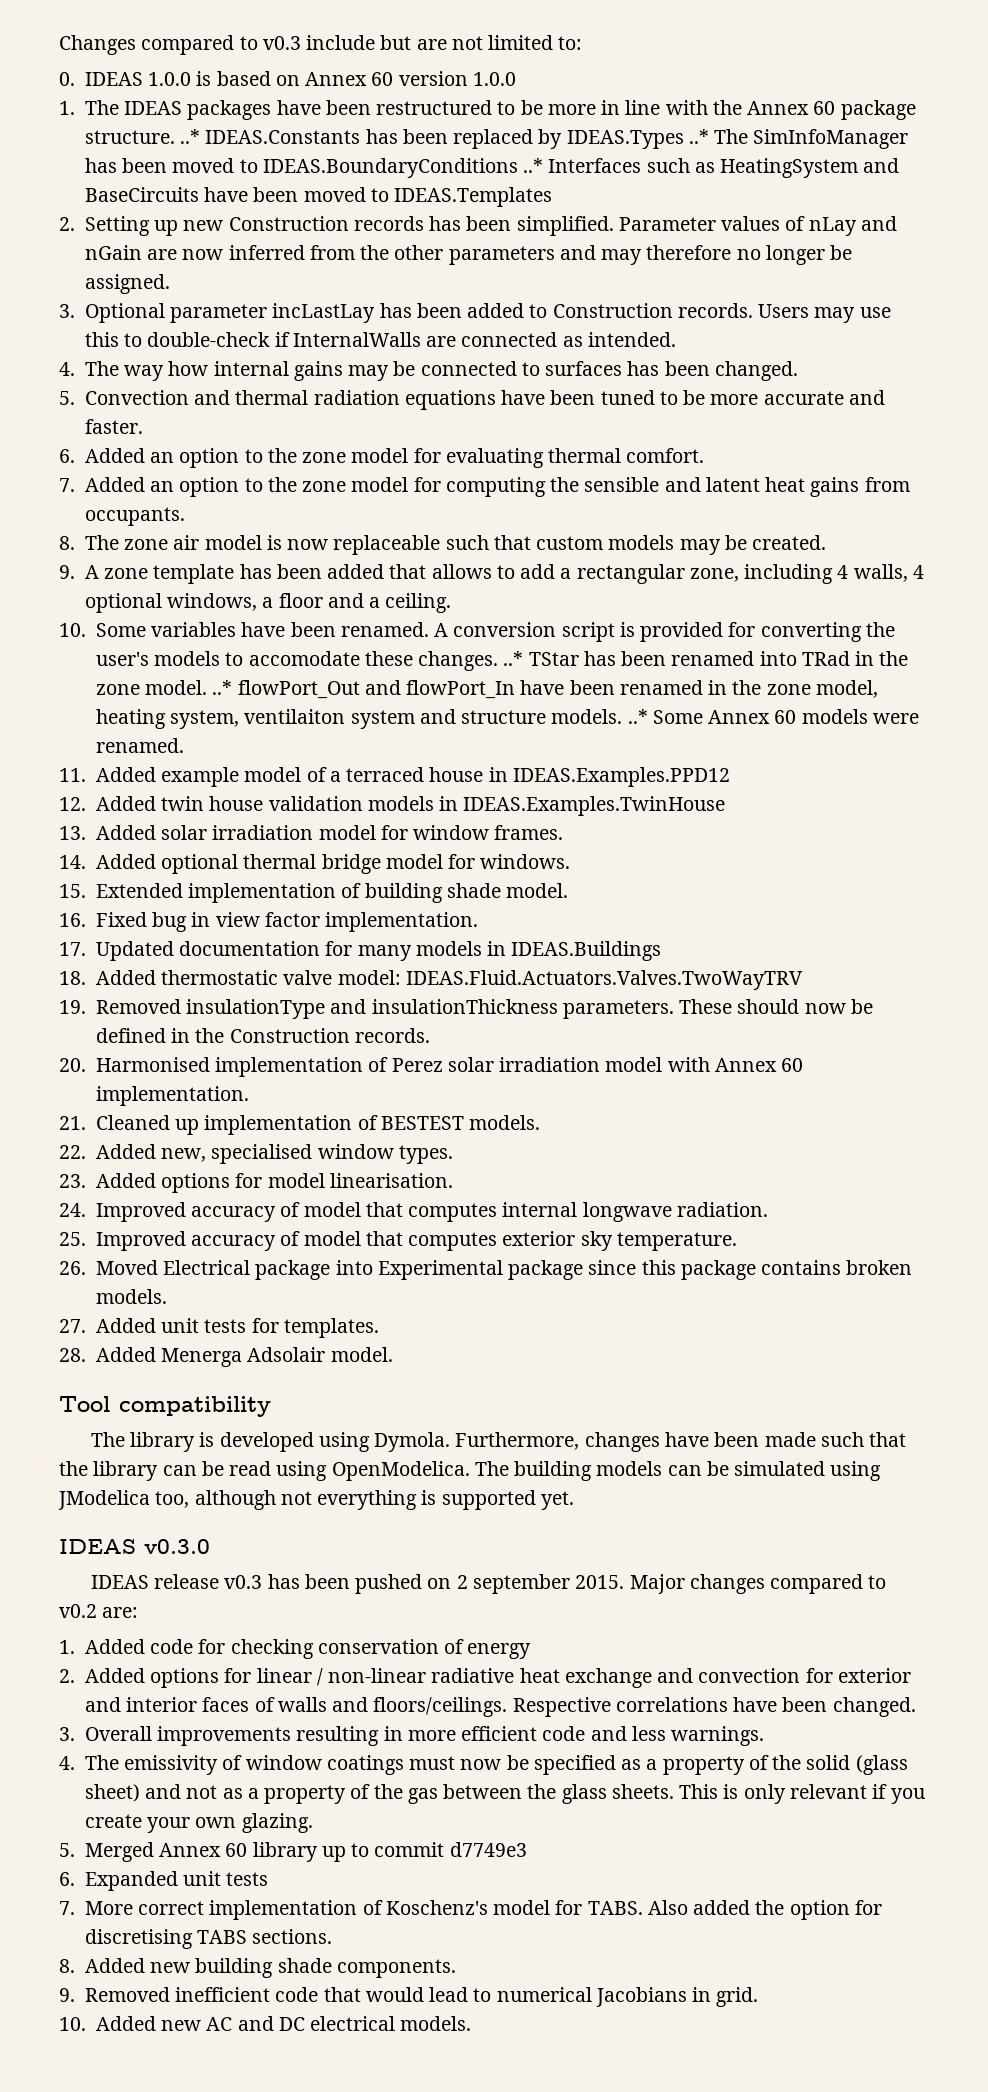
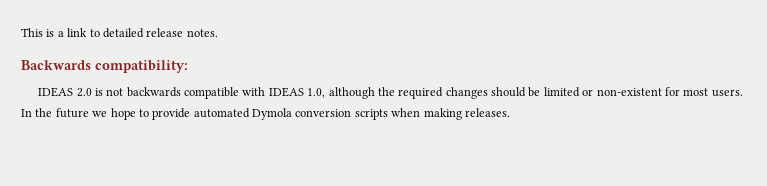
- Changes compared to v0.3 include but are not limited to:
- 0. IDEAS 1.0.0 is based on Annex 60 version 1.0.0
- 1. The IDEAS packages have been restructured to be more in line with the Annex 60 package structure. ..* IDEAS.Constants has been replaced by IDEAS.Types ..* The SimInfoManager has been moved to IDEAS.BoundaryConditions ..* Interfaces such as HeatingSystem and BaseCircuits have been moved to IDEAS.Templates
- 2. Setting up new Construction records has been simplified. Parameter values of nLay and nGain are now inferred from the other parameters and may therefore no longer be assigned.
- 3. Optional parameter incLastLay has been added to Construction records. Users may use this to double-check if InternalWalls are connected as intended.
- 4. The way how internal gains may be connected to surfaces has been changed.
- 5. Convection and thermal radiation equations have been tuned to be more accurate and faster.
- 6. Added an option to the zone model for evaluating thermal comfort.
- 7. Added an option to the zone model for computing the sensible and latent heat gains from occupants.
- 8. The zone air model is now replaceable such that custom models may be created.
- 9. A zone template has been added that allows to add a rectangular zone, including 4 walls, 4 optional windows, a floor and a ceiling.
- 10. Some variables have been renamed. A conversion script is provided for converting the user's models to accomodate these changes. ..* TStar has been renamed into TRad in the zone model. ..* flowPort_Out and flowPort_In have been renamed in the zone model, heating system, ventilaiton system and structure models. ..* Some Annex 60 models were renamed.
- 11. Added example model of a terraced house in IDEAS.Examples.PPD12
- 12. Added twin house validation models in IDEAS.Examples.TwinHouse
- 13. Added solar irradiation model for window frames.
- 14. Added optional thermal bridge model for windows.
- 15. Extended implementation of building shade model.
- 16. Fixed bug in view factor implementation.
- 17. Updated documentation for many models in IDEAS.Buildings
- 18. Added thermostatic valve model: IDEAS.Fluid.Actuators.Valves.TwoWayTRV
- 19. Removed insulationType and insulationThickness parameters. These should now be defined in the Construction records.
- 20. Harmonised implementation of Perez solar irradiation model with Annex 60 implementation.
- 21. Cleaned up implementation of BESTEST models.
- 22. Added new, specialised window types.
- 23. Added options for model linearisation.
- 24. Improved accuracy of model that computes internal longwave radiation.
- 25. Improved accuracy of model that computes exterior sky temperature.
- 26. Moved Electrical package into Experimental package since this package contains broken models.
- 27. Added unit tests for templates.
- 28. Added Menerga Adsolair model.
- Tool compatibility
- The library is developed using Dymola. Furthermore, changes have been made such that the library can be read using OpenModelica. The building models can be simulated using JModelica too, although not everything is supported yet.
- IDEAS v0.3.0
- IDEAS release v0.3 has been pushed on 2 september 2015. Major changes compared to v0.2 are:
- 1. Added code for checking conservation of energy
- 2. Added options for linear / non-linear radiative heat exchange and convection for exterior and interior faces of walls and floors/ceilings. Respective correlations have been changed.
- 3. Overall improvements resulting in more efficient code and less warnings.
- 4. The emissivity of window coatings must now be specified as a property of the solid (glass sheet) and not as a property of the gas between the glass sheets. This is only relevant if you create your own glazing.
- 5. Merged Annex 60 library up to commit d7749e3
- 6. Expanded unit tests
- 7. More correct implementation of Koschenz's model for TABS. Also added the option for discretising TABS sections.
- 8. Added new building shade components.
- 9. Removed inefficient code that would lead to numerical Jacobians in grid.
- 10. Added new AC and DC electrical models.
+ This is a link to detailed release notes.
+ Backwards compatibility:
+ IDEAS 2.0 is not backwards compatible with IDEAS 1.0, although the required changes should be limited or non-existent for most users. In the future we hope to provide automated Dymola conversion scripts when making releases.

